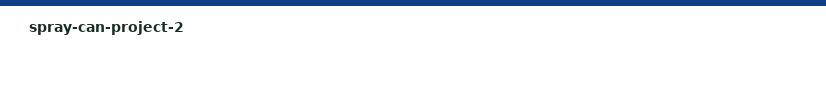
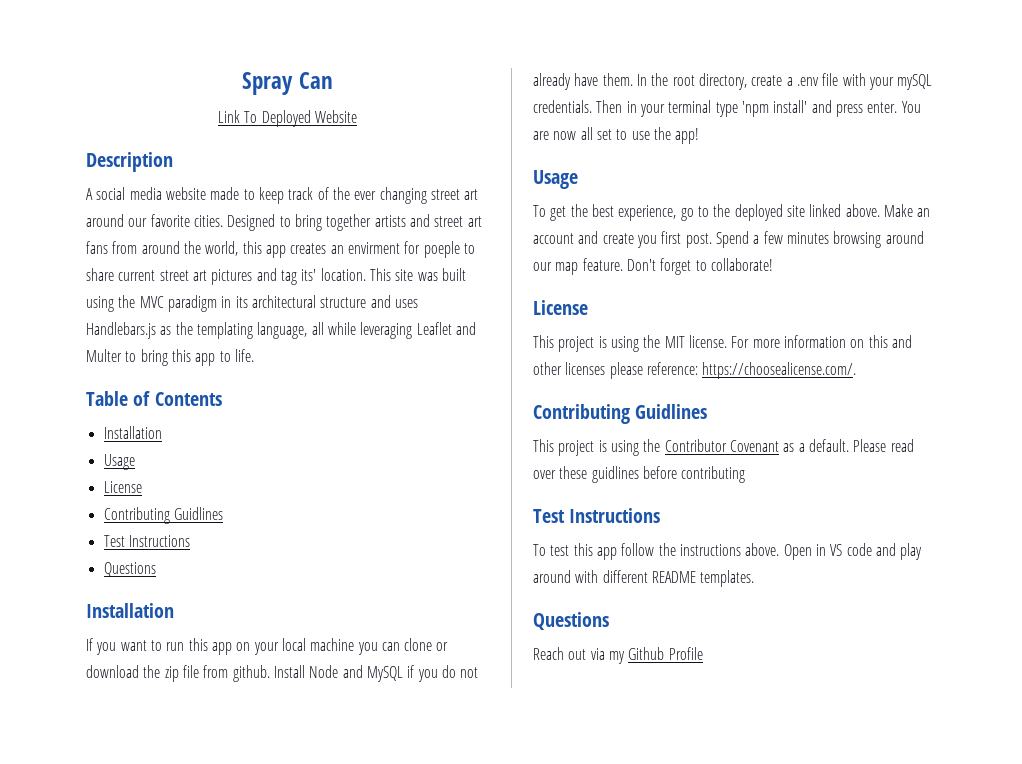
- spray-can-project-2
+ Spray Can
+ Link To Deployed Website
+ Description
+ A social media website made to keep track of the ever changing street art around our favorite cities. Designed to bring together artists and street art fans from around the world, this app creates an envirment for poeple to share current street art pictures and tag its' location. This site was built using the MVC paradigm in its architectural structure and uses Handlebars.js as the templating language, all while leveraging Leaflet and Multer to bring this app to life.
+ Table of Contents
+ Installation
+ Usage
+ License
+ Contributing Guidlines
+ Test Instructions
+ Questions
+ Installation
+ If you want to run this app on your local machine you can clone or download the zip file from github. Install Node and MySQL if you do not already have them. In the root directory, create a .env file with your mySQL credentials. Then in your terminal type 'npm install' and press enter. You are now all set to use the app!
+ Usage
+ To get the best experience, go to the deployed site linked above. Make an account and create you first post. Spend a few minutes browsing around our map feature. Don't forget to collaborate!
+ License
+ This project is using the MIT license. For more information on this and other licenses please reference: https://choosealicense.com/.
+ Contributing Guidlines
+ This project is using the Contributor Covenant as a default. Please read over these guidlines before contributing
+ Test Instructions
+ To test this app follow the instructions above. Open in VS code and play around with different README templates.
+ Questions
+ Reach out via my Github Profile

